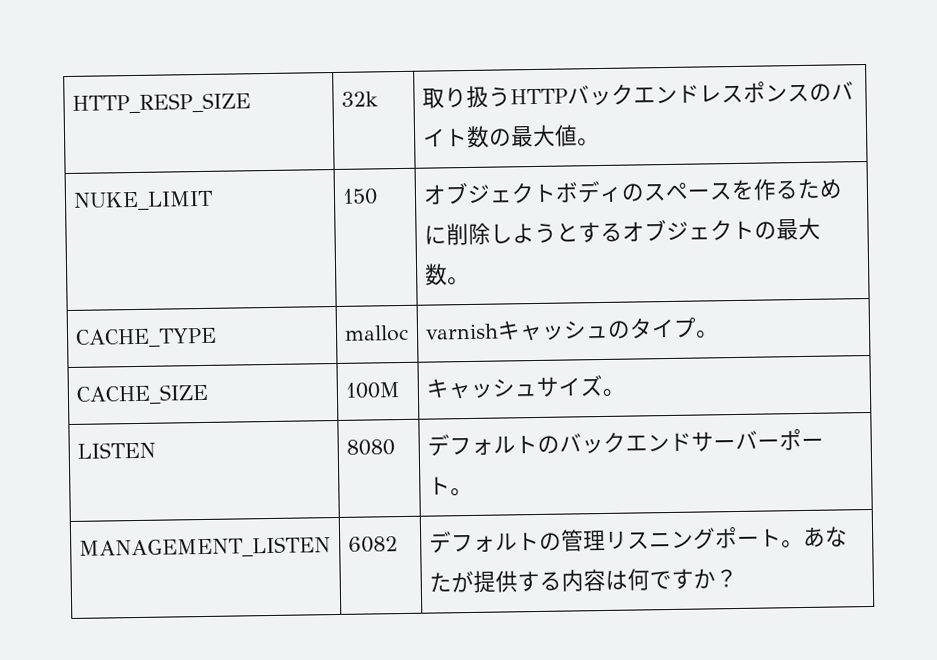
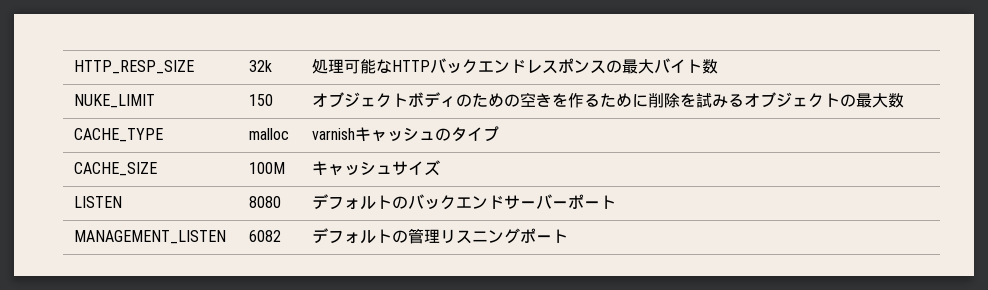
- HTTP_RESP_SIZE | 32k | 取り扱うHTTPバックエンドレスポンスのバイト数の最大値。
+ HTTP_RESP_SIZE | 32k | 処理可能なHTTPバックエンドレスポンスの最大バイト数
- NUKE_LIMIT | 150 | オブジェクトボディのスペースを作るために削除しようとするオブジェクトの最大数。
+ NUKE_LIMIT | 150 | オブジェクトボディのための空きを作るために削除を試みるオブジェクトの最大数
- CACHE_TYPE | malloc | varnishキャッシュのタイプ。
+ CACHE_TYPE | malloc | varnishキャッシュのタイプ
- CACHE_SIZE | 100M | キャッシュサイズ。
+ CACHE_SIZE | 100M | キャッシュサイズ
- LISTEN | 8080 | デフォルトのバックエンドサーバーポート。
+ LISTEN | 8080 | デフォルトのバックエンドサーバーポート
- MANAGEMENT_LISTEN | 6082 | デフォルトの管理リスニングポート。あなたが提供する内容は何ですか？
+ MANAGEMENT_LISTEN | 6082 | デフォルトの管理リスニングポート

